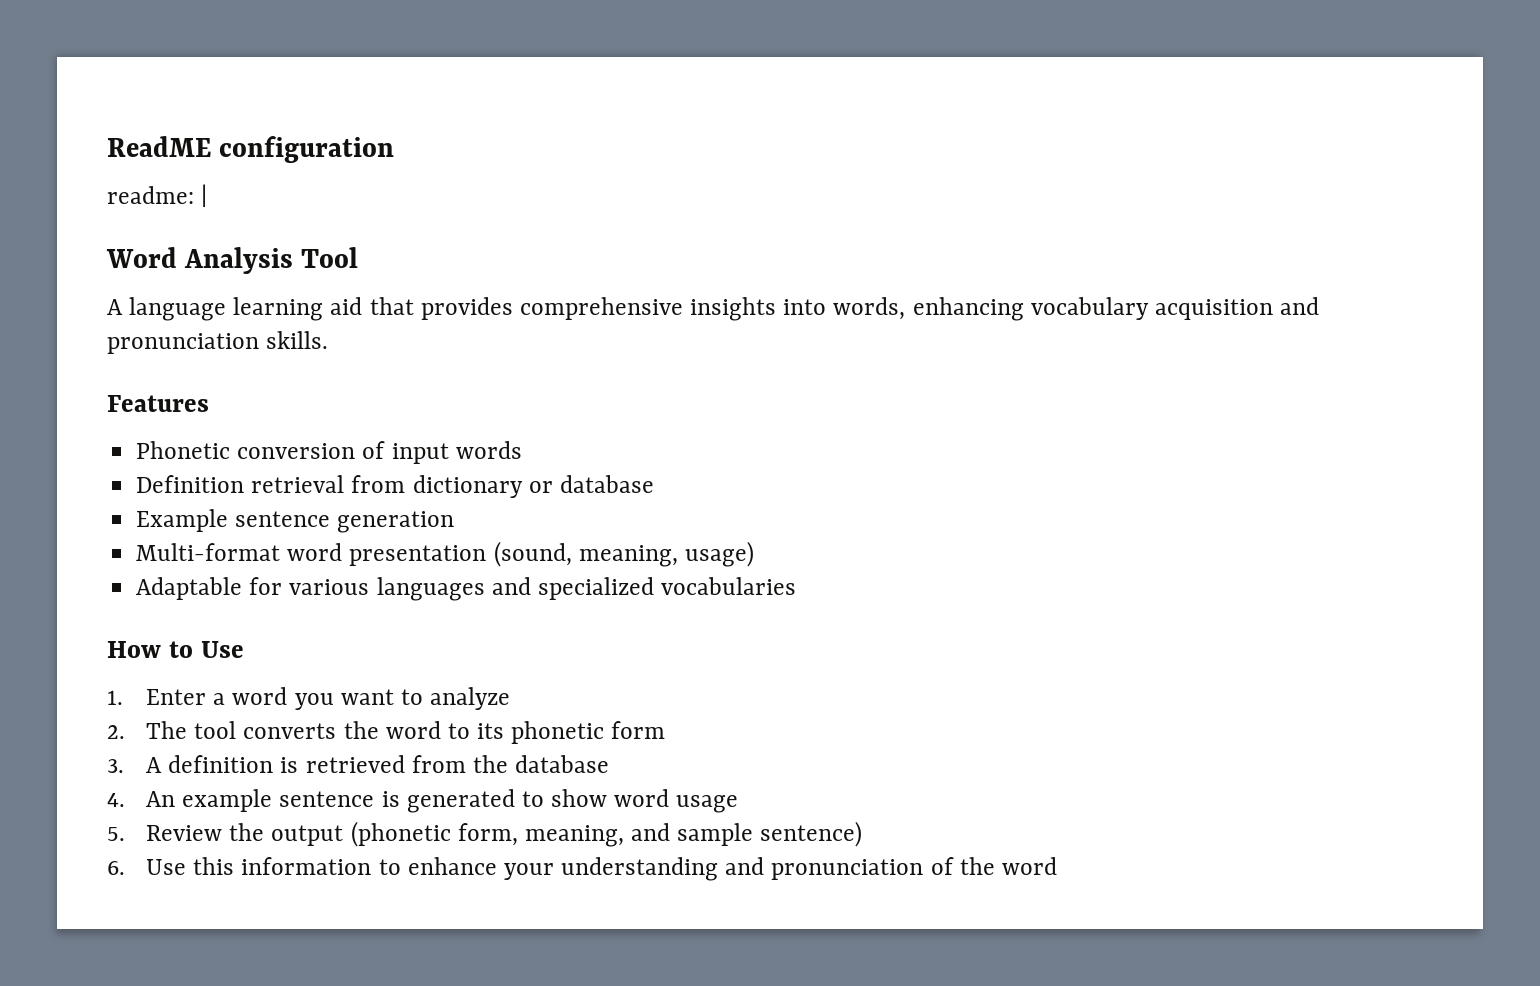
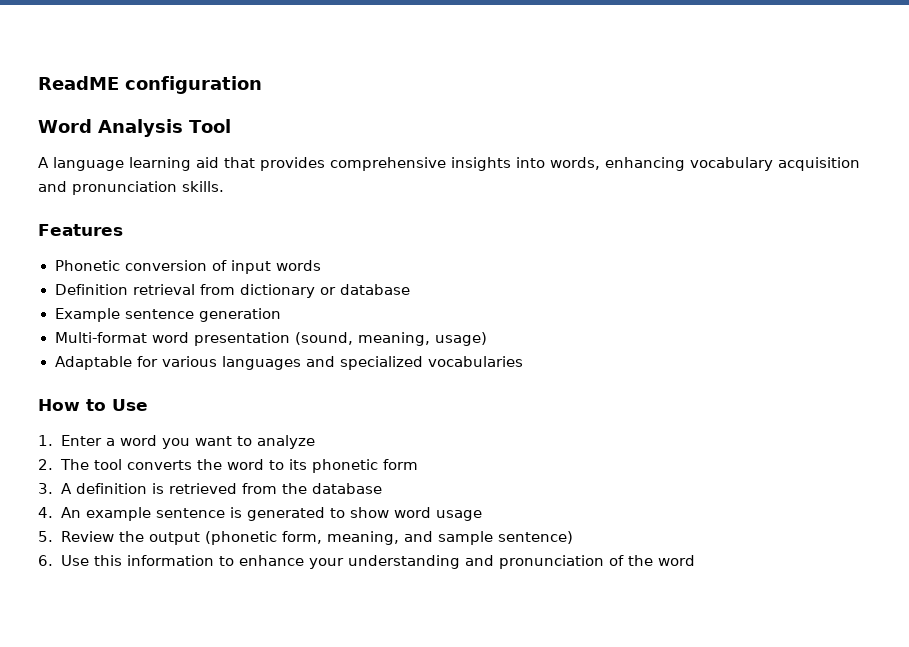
- readme: |

